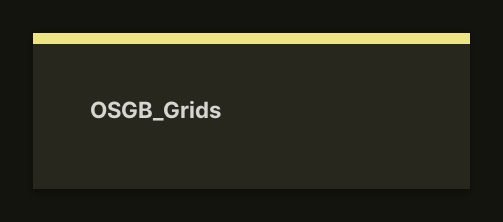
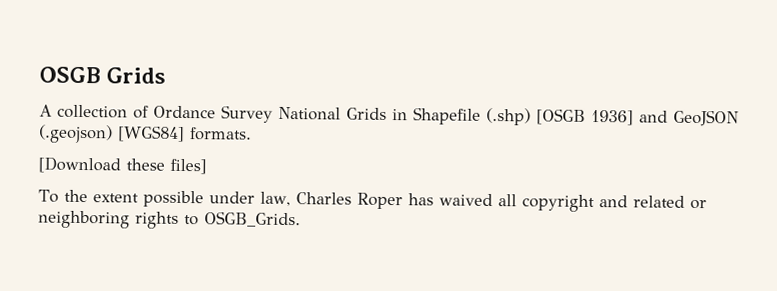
- OSGB_Grids
+ OSGB Grids
+ A collection of Ordance Survey National Grids in Shapefile (.shp) [OSGB 1936] and GeoJSON (.geojson) [WGS84] formats.
+ [Download these files]
+ To the extent possible under law, Charles Roper has waived all copyright and related or neighboring rights to OSGB_Grids.

